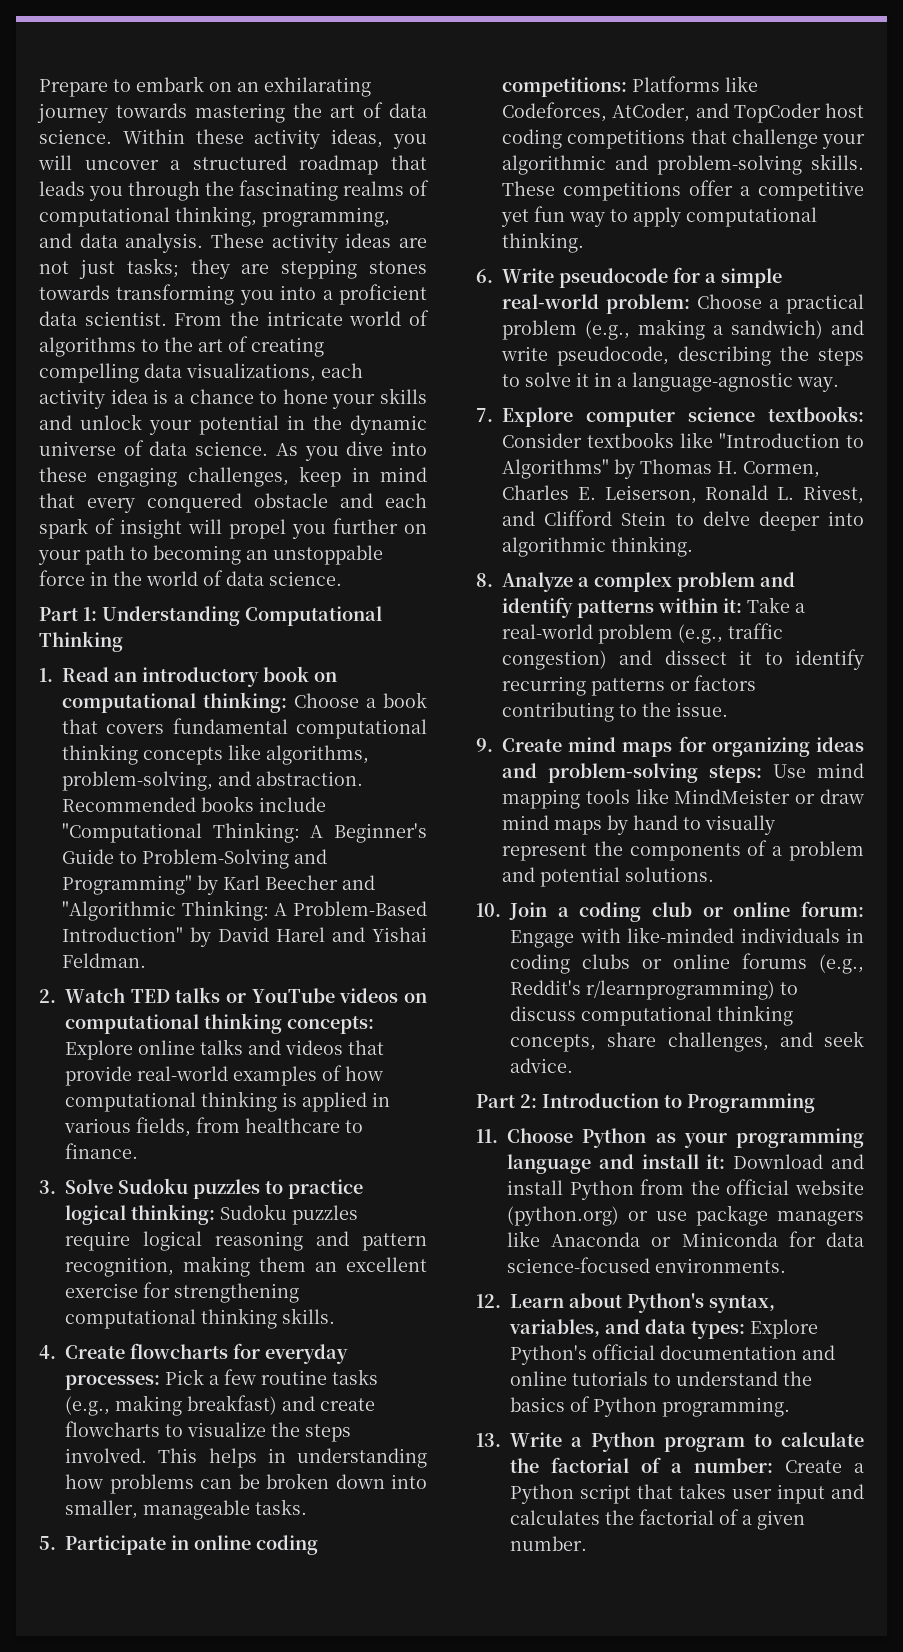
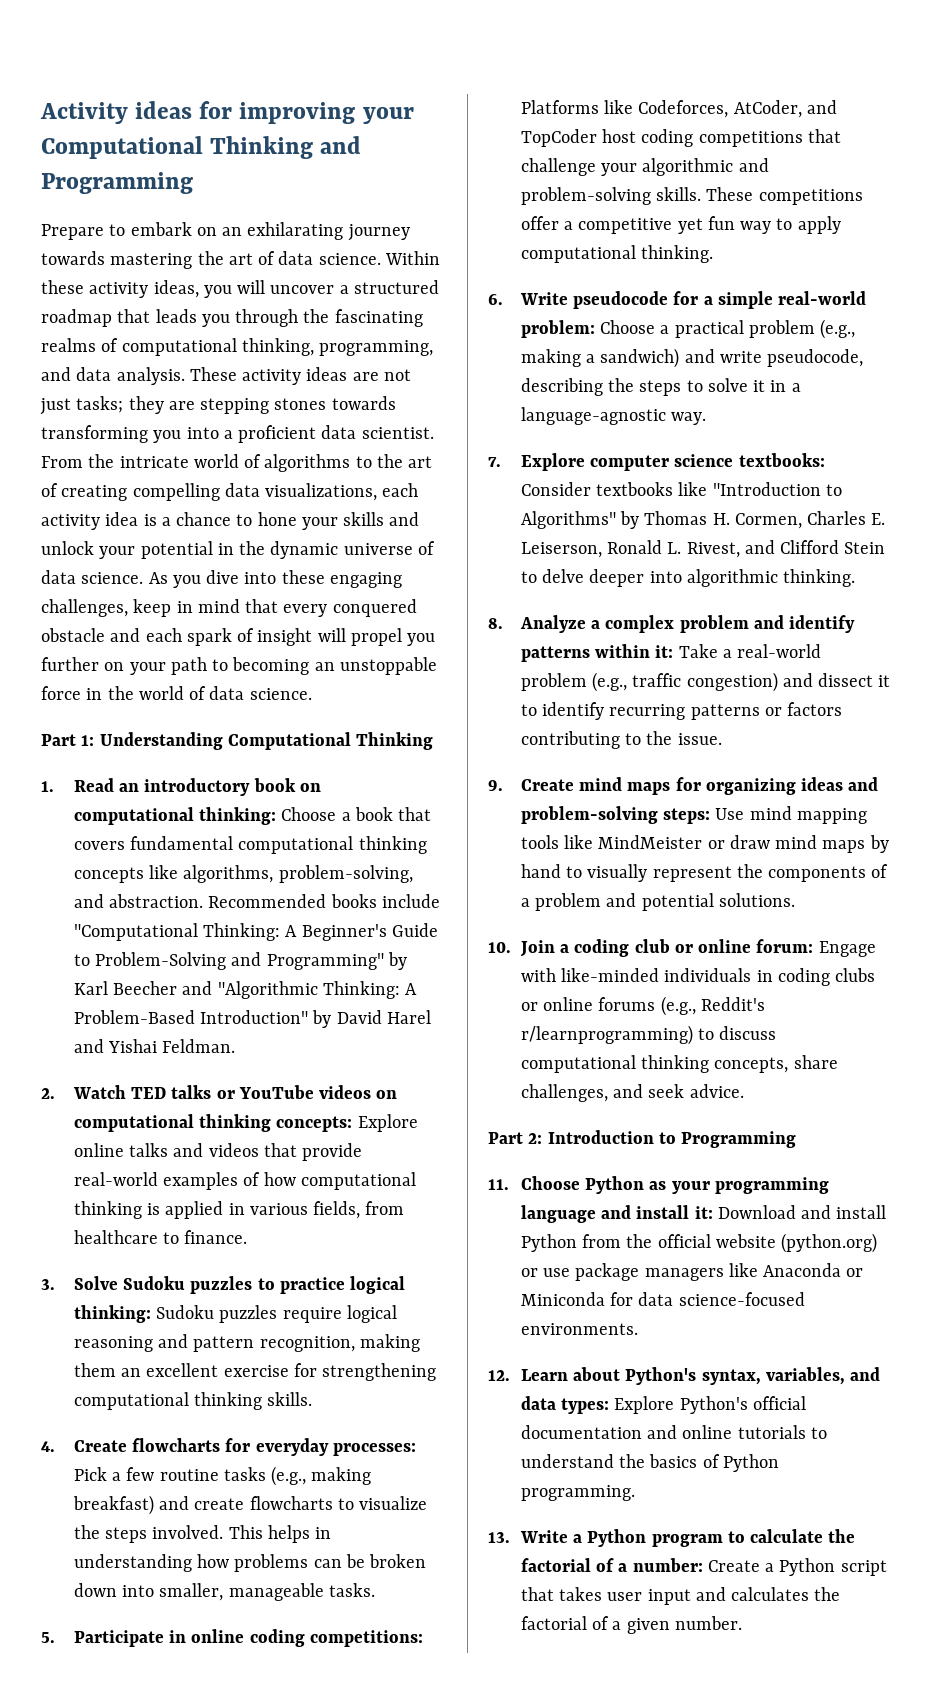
+ Activity ideas for improving your Computational Thinking and Programming

